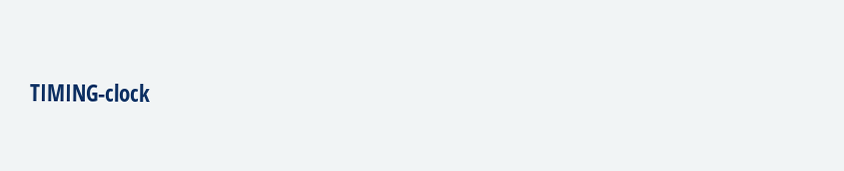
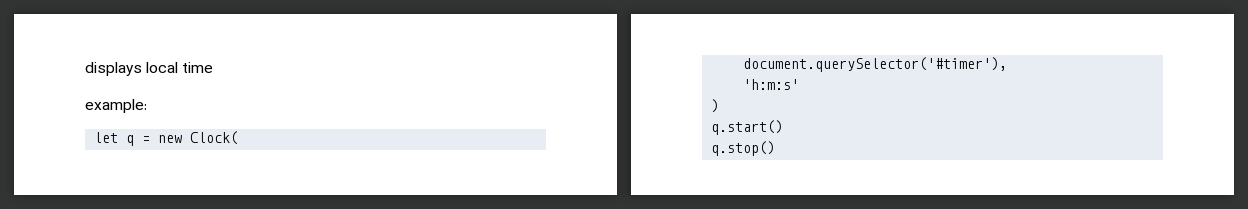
- TIMING-clock
+ displays local time
+ example:
+ let q = new Clock(
+ document.querySelector('#timer'),
+ 'h:m:s'
+ )
+ q.start()
+ q.stop()

